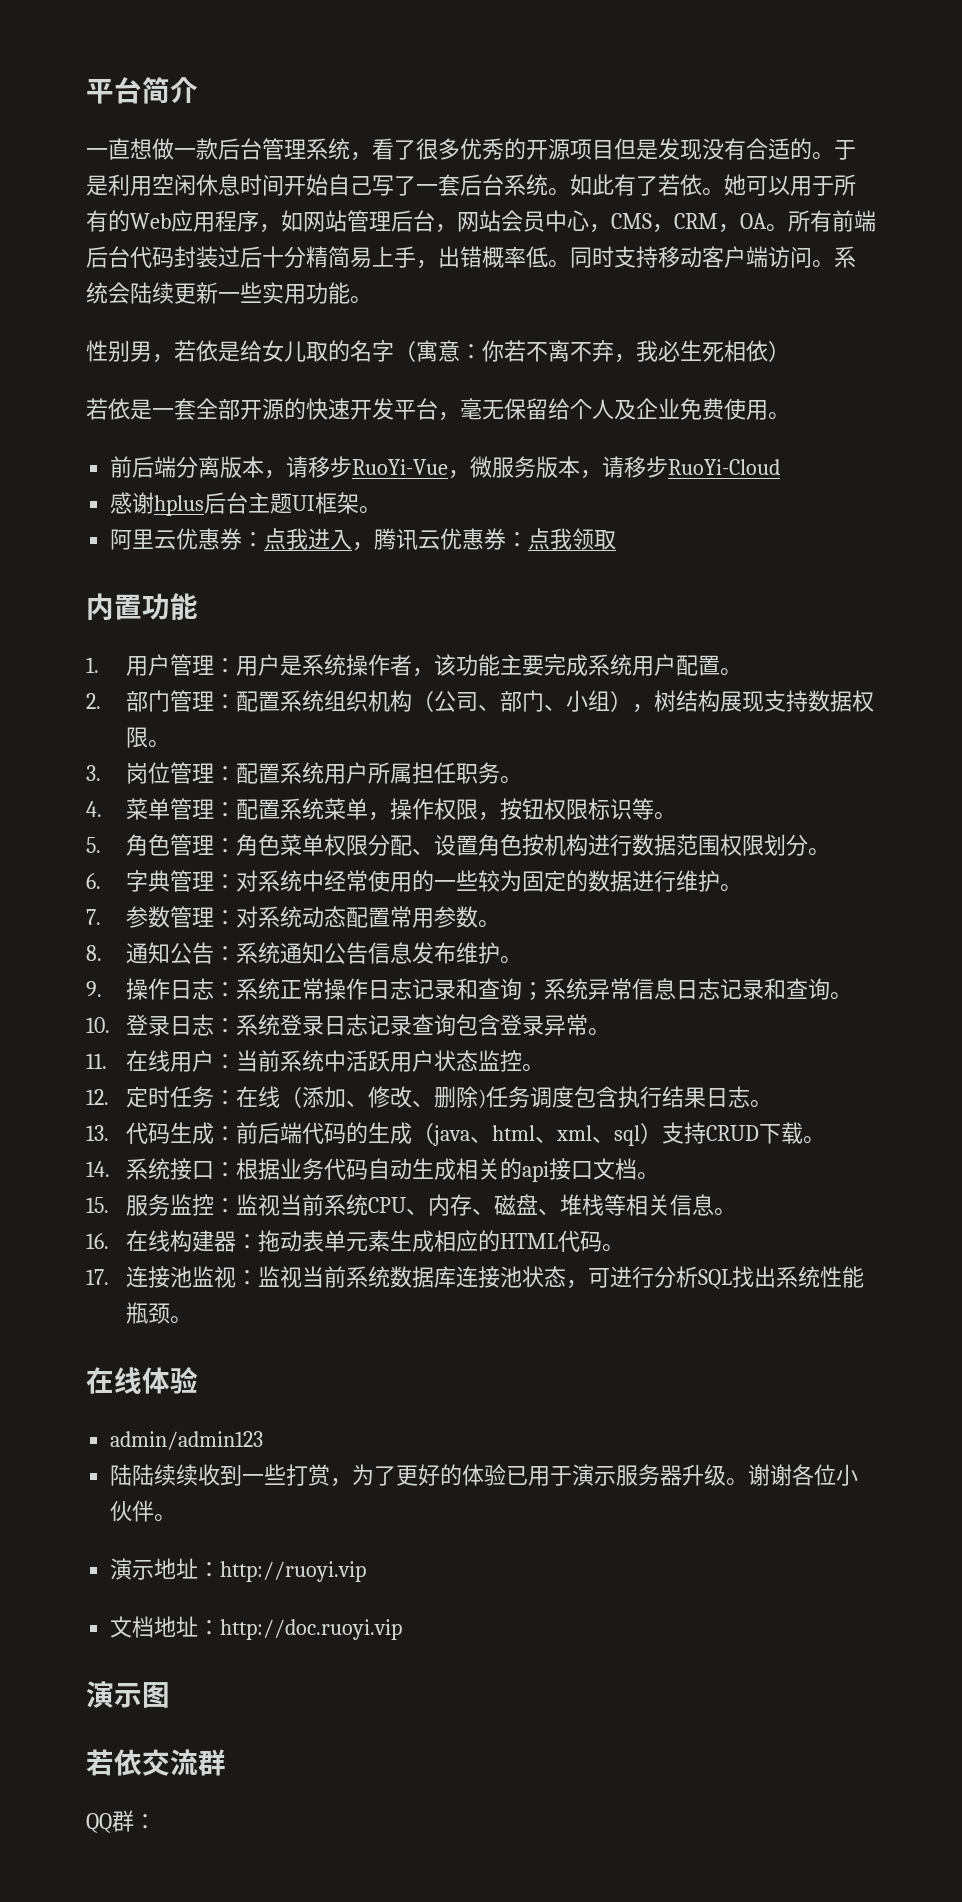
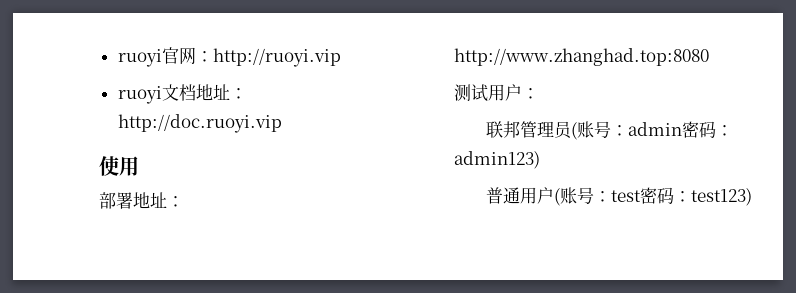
- 平台简介
- 一直想做一款后台管理系统，看了很多优秀的开源项目但是发现没有合适的。于是利用空闲休息时间开始自己写了一套后台系统。如此有了若依。她可以用于所有的Web应用程序，如网站管理后台，网站会员中心，CMS，CRM，OA。所有前端后台代码封装过后十分精简易上手，出错概率低。同时支持移动客户端访问。系统会陆续更新一些实用功能。
- 性别男，若依是给女儿取的名字（寓意：你若不离不弃，我必生死相依）
- 若依是一套全部开源的快速开发平台，毫无保留给个人及企业免费使用。
- 前后端分离版本，请移步RuoYi-Vue，微服务版本，请移步RuoYi-Cloud
- 感谢hplus后台主题UI框架。
- 阿里云优惠券：点我进入，腾讯云优惠券：点我领取
- 内置功能
- 1.用户管理：用户是系统操作者，该功能主要完成系统用户配置。
- 2.部门管理：配置系统组织机构（公司、部门、小组），树结构展现支持数据权限。
- 3.岗位管理：配置系统用户所属担任职务。
- 4.菜单管理：配置系统菜单，操作权限，按钮权限标识等。
- 5.角色管理：角色菜单权限分配、设置角色按机构进行数据范围权限划分。
- 6.字典管理：对系统中经常使用的一些较为固定的数据进行维护。
- 7.参数管理：对系统动态配置常用参数。
- 8.通知公告：系统通知公告信息发布维护。
- 9.操作日志：系统正常操作日志记录和查询；系统异常信息日志记录和查询。
- 10.登录日志：系统登录日志记录查询包含登录异常。
- 11.在线用户：当前系统中活跃用户状态监控。
- 12.定时任务：在线（添加、修改、删除)任务调度包含执行结果日志。
- 13.代码生成：前后端代码的生成（java、html、xml、sql）支持CRUD下载。
- 14.系统接口：根据业务代码自动生成相关的api接口文档。
- 15.服务监控：监视当前系统CPU、内存、磁盘、堆栈等相关信息。
- 16.在线构建器：拖动表单元素生成相应的HTML代码。
- 17.连接池监视：监视当前系统数据库连接池状态，可进行分析SQL找出系统性能瓶颈。
- 在线体验
- admin/admin123
- 陆陆续续收到一些打赏，为了更好的体验已用于演示服务器升级。谢谢各位小伙伴。
- 演示地址：http://ruoyi.vip
+ ruoyi官网：http://ruoyi.vip
- 文档地址：http://doc.ruoyi.vip
+ ruoyi文档地址：http://doc.ruoyi.vip
- 演示图
- 若依交流群
- QQ群：
+ 使用
+ 部署地址：http://www.zhanghad.top:8080
+ 测试用户：
+ 联邦管理员(账号：admin密码：admin123)
+ 普通用户(账号：test密码：test123)

